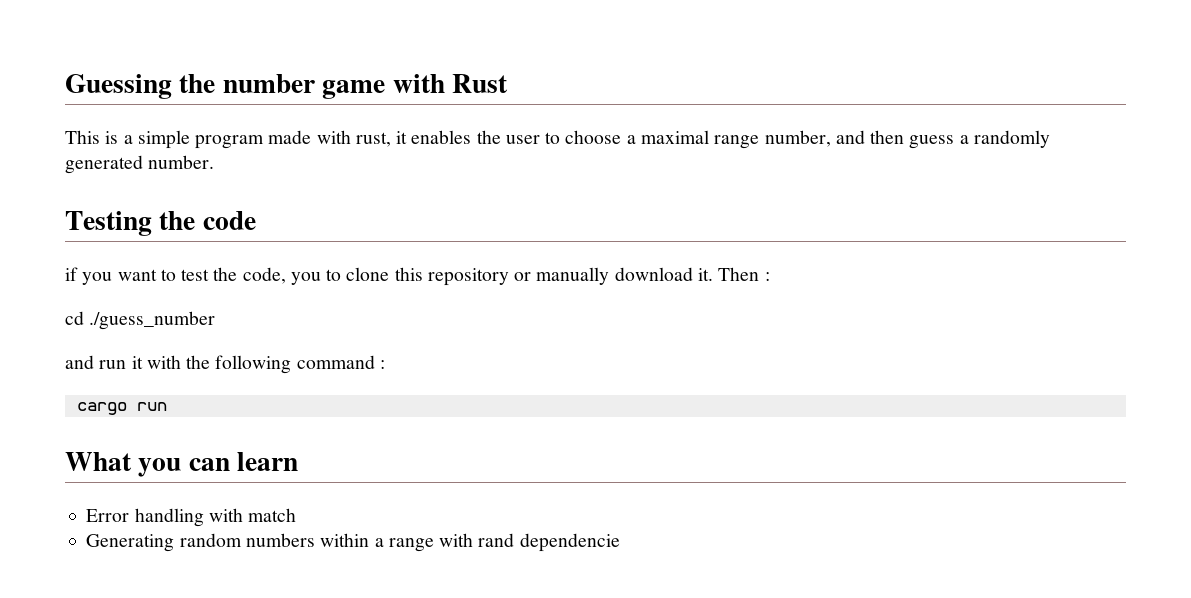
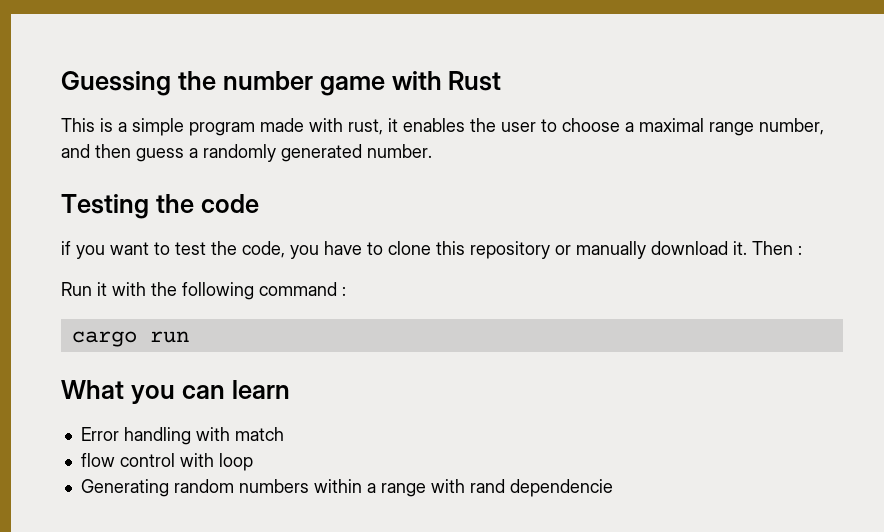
- if you want to test the code, you to clone this repository or manually download it.
+ if you want to test the code, you have to clone this repository or manually download it.
- cd ./guess_number
- and run it with the following command :
+ Run it with the following command :
+ flow control with loop

